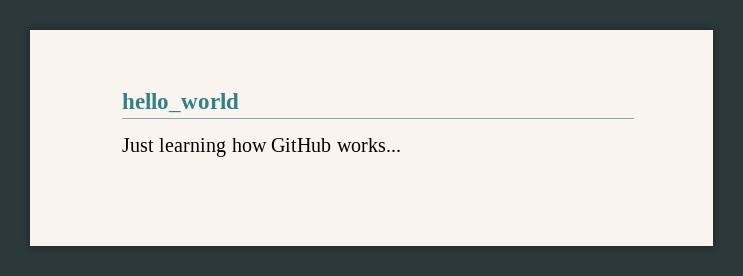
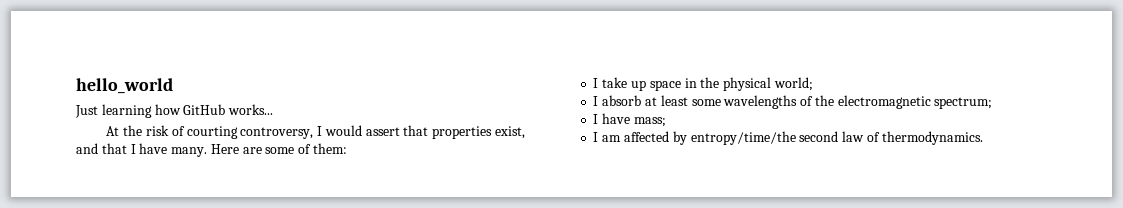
+ At the risk of courting controversy, I would assert that properties exist, and that I have many. Here are some of them:
+ I take up space in the physical world;
+ I absorb at least some wavelengths of the electromagnetic spectrum;
+ I have mass;
+ I am affected by entropy/time/the second law of thermodynamics.

